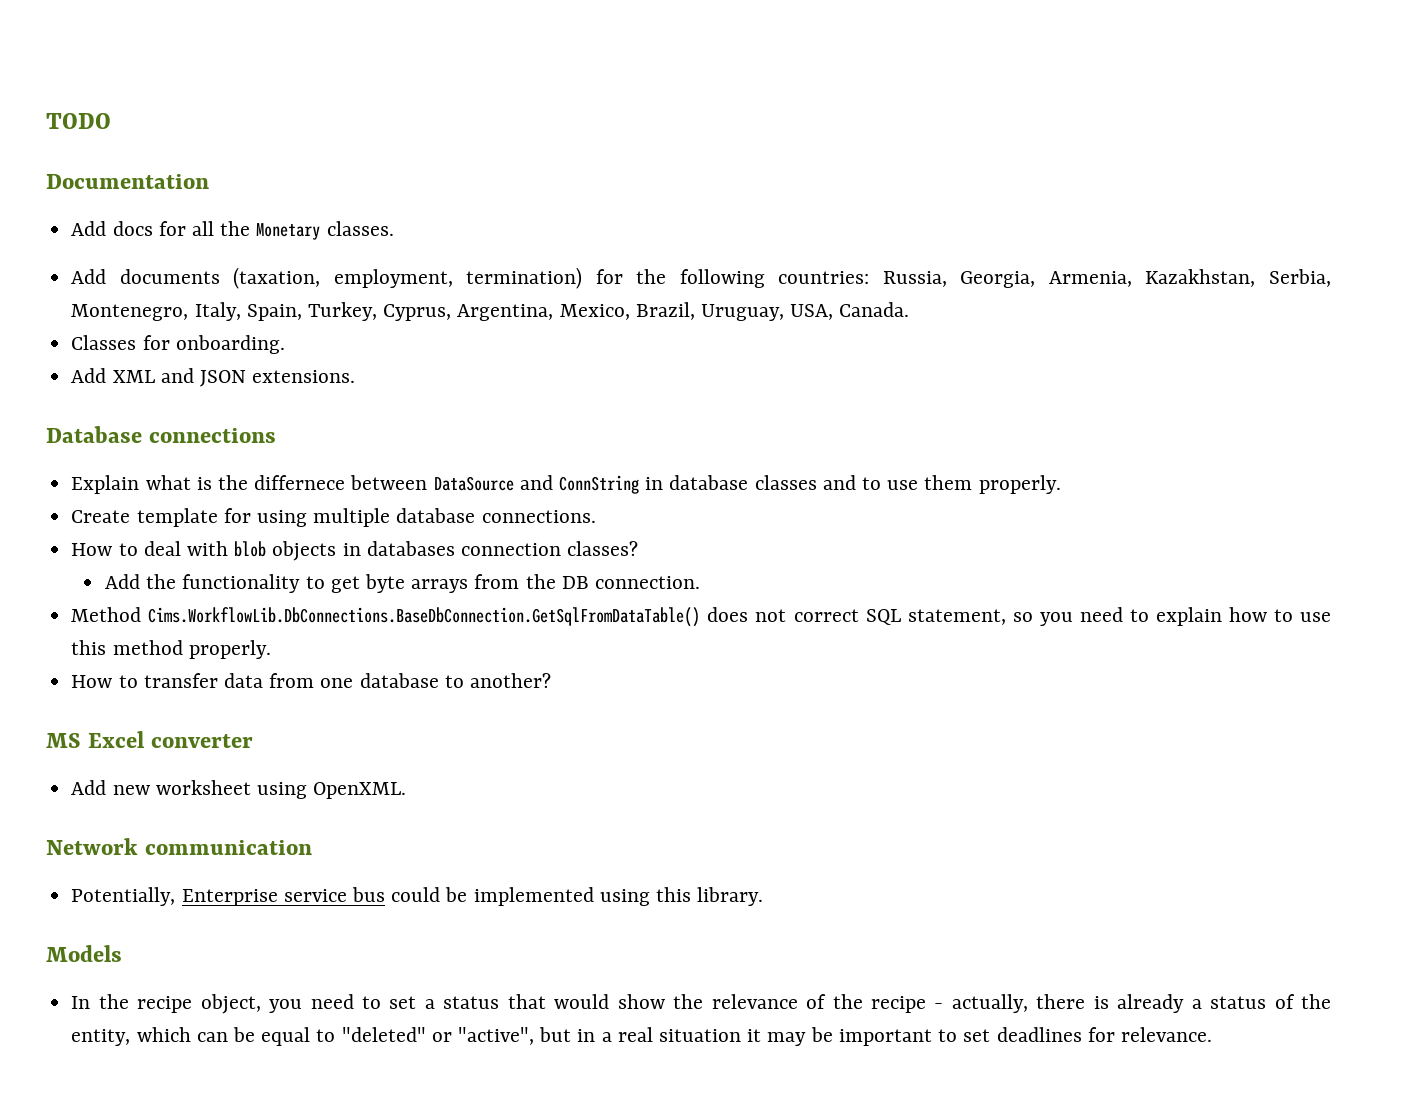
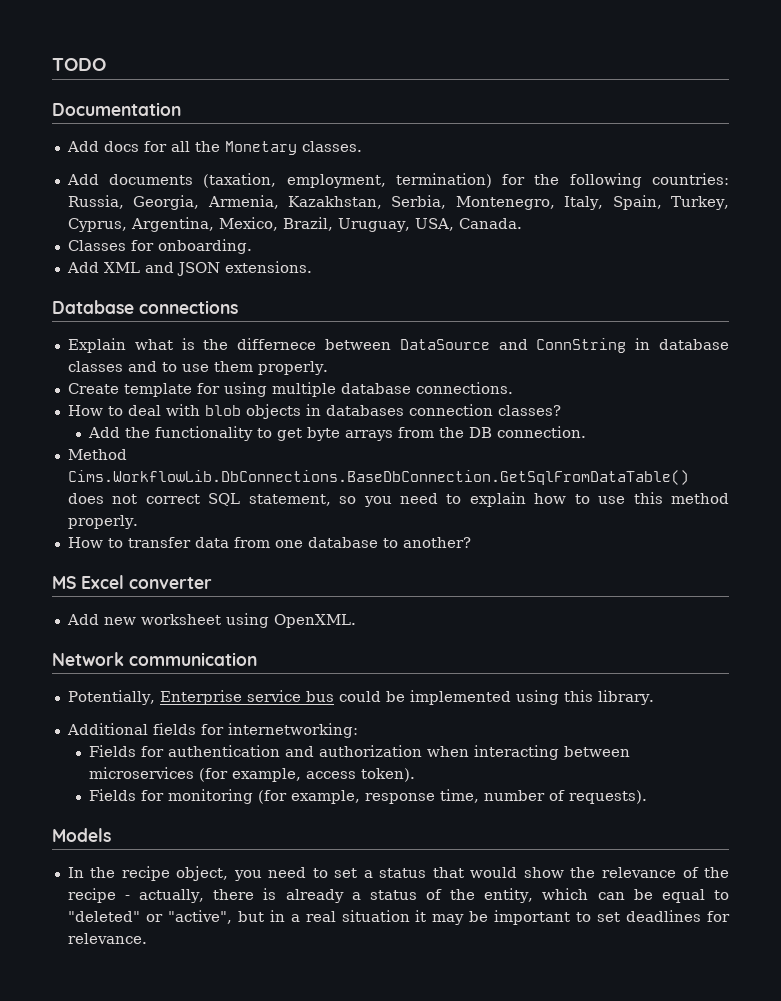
+ Additional fields for internetworking:
+ Fields for authentication and authorization when interacting between microservices (for example, access token).
+ Fields for monitoring (for example, response time, number of requests).

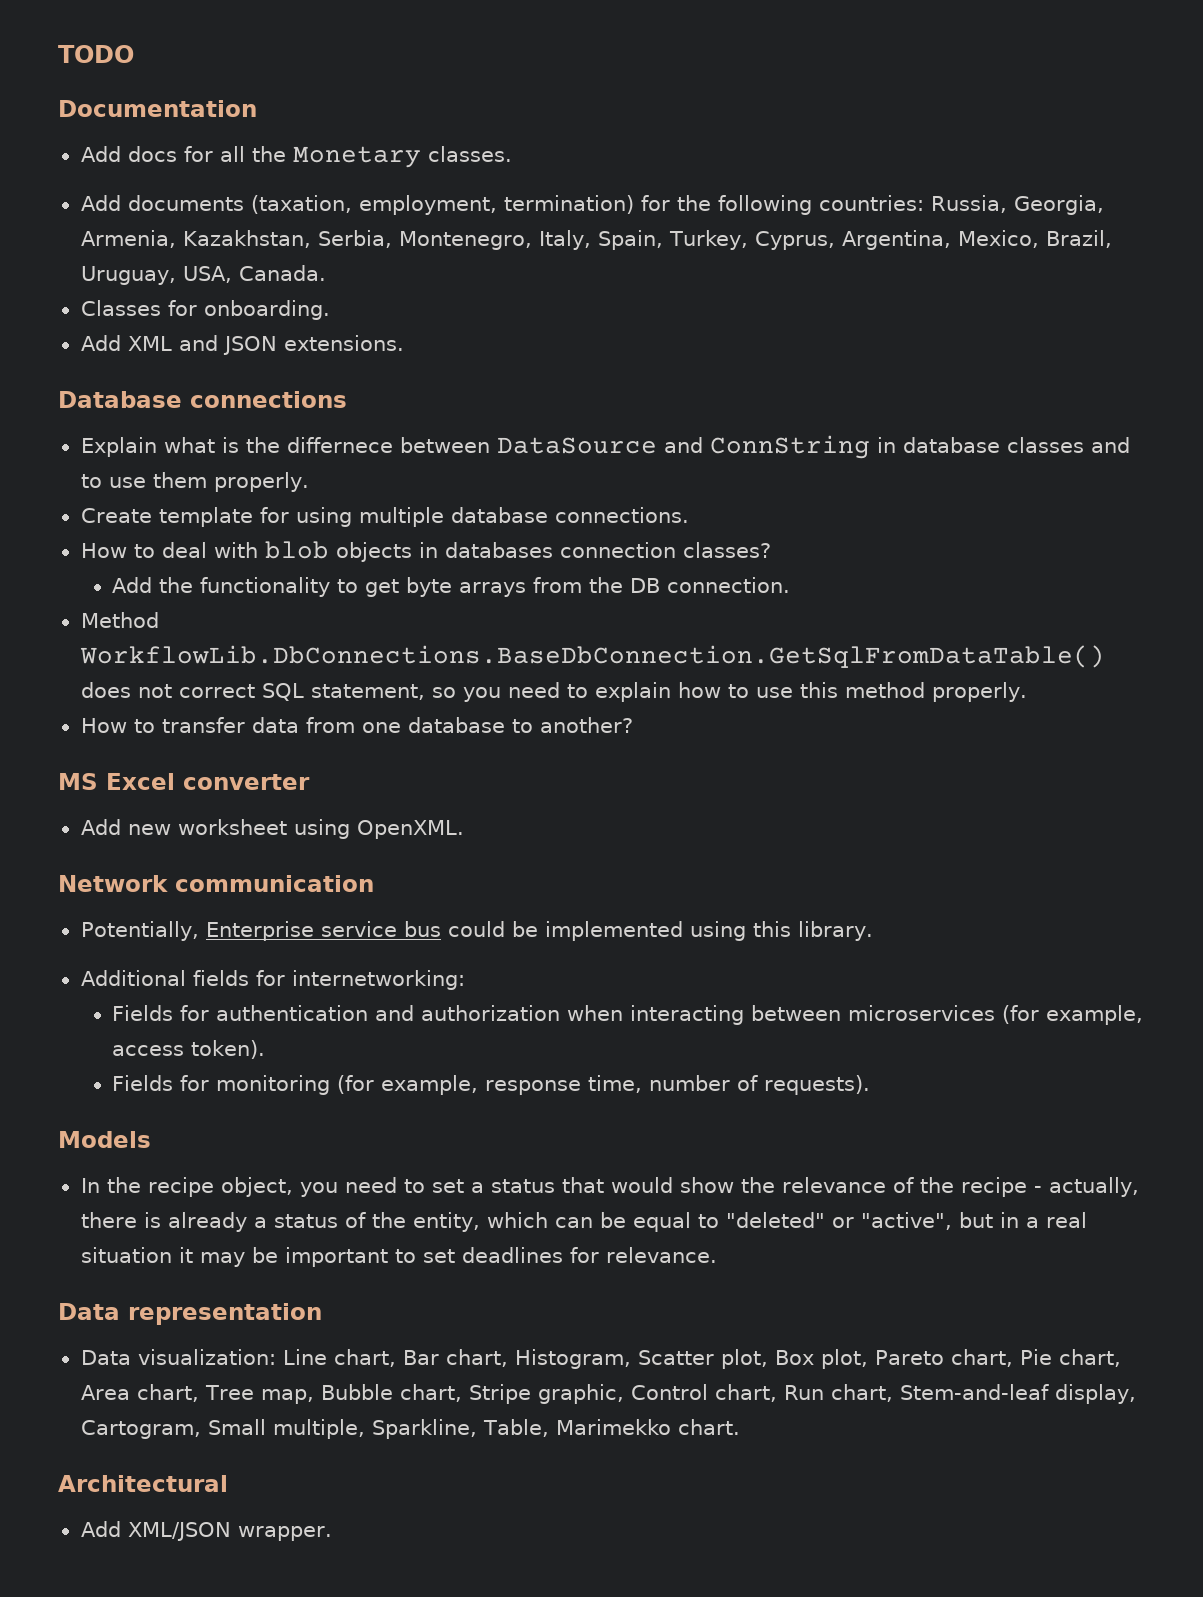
- Method Cims.WorkflowLib.DbConnections.BaseDbConnection.GetSqlFromDataTable() does not correct SQL statement, so you need to explain how to use this method properly.
+ Method WorkflowLib.DbConnections.BaseDbConnection.GetSqlFromDataTable() does not correct SQL statement, so you need to explain how to use this method properly.
+ Data representation
+ Data visualization: Line chart, Bar chart, Histogram, Scatter plot, Box plot, Pareto chart, Pie chart, Area chart, Tree map, Bubble chart, Stripe graphic, Control chart, Run chart, Stem-and-leaf display, Cartogram, Small multiple, Sparkline, Table, Marimekko chart.
+ Architectural
+ Add XML/JSON wrapper.

